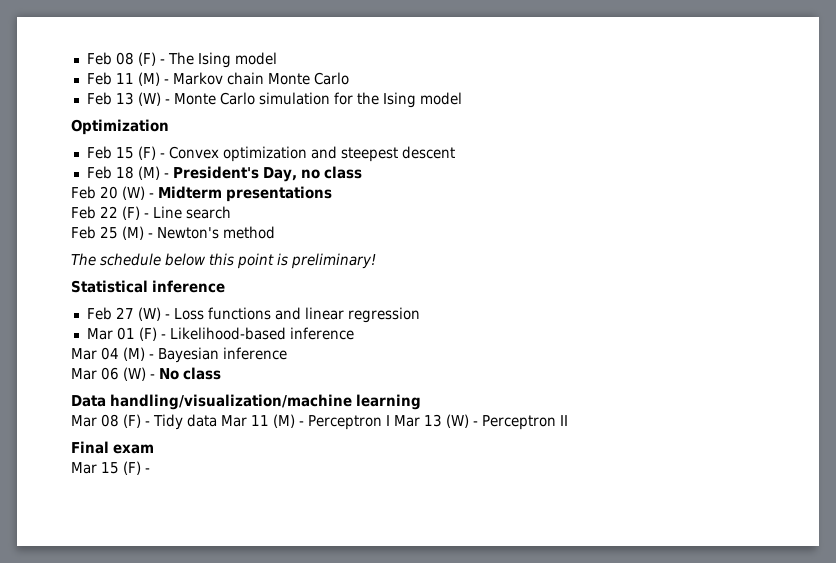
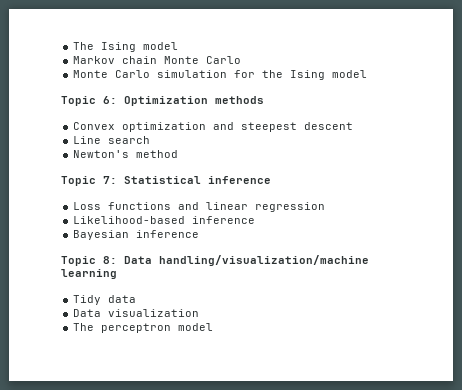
- Feb 08 (F) - The Ising model
+ The Ising model
- Feb 11 (M) - Markov chain Monte Carlo
+ Markov chain Monte Carlo
- Feb 13 (W) - Monte Carlo simulation for the Ising model
+ Monte Carlo simulation for the Ising model
- Optimization
- Feb 15 (F) - Convex optimization and steepest descent
+ Topic 6: Optimization methods
+ Convex optimization and steepest descent
- Feb 18 (M) - President's Day, no class
- Feb 20 (W) - Midterm presentations
- Feb 22 (F) - Line search
- Feb 25 (M) - Newton's method
- The schedule below this point is preliminary!
- Statistical inference
- Feb 27 (W) - Loss functions and linear regression
+ Line search
+ Newton's method
+ Topic 7: Statistical inference
+ Loss functions and linear regression
- Mar 01 (F) - Likelihood-based inference
- Mar 04 (M) - Bayesian inference
- Mar 06 (W) - No class
- Data handling/visualization/machine learning
- Mar 08 (F) - Tidy data Mar 11 (M) - Perceptron I Mar 13 (W) - Perceptron II
- Final exam
- Mar 15 (F) -
+ Likelihood-based inference
+ Bayesian inference
+ Topic 8: Data handling/visualization/machine learning
+ Tidy data
+ Data visualization
+ The perceptron model

